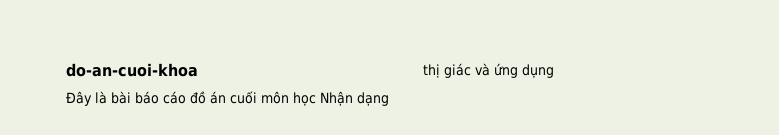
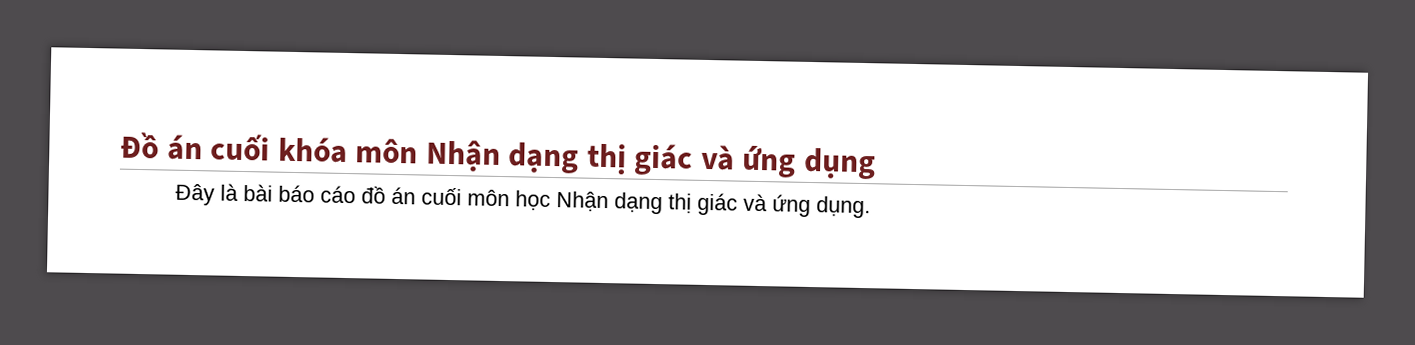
- do-an-cuoi-khoa
+ Đồ án cuối khóa môn Nhận dạng thị giác và ứng dụng
- Đây là bài báo cáo đồ án cuối môn học Nhận dạng thị giác và ứng dụng
+ Đây là bài báo cáo đồ án cuối môn học Nhận dạng thị giác và ứng dụng.

